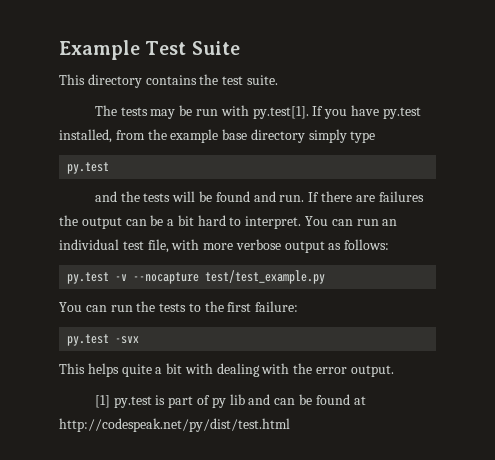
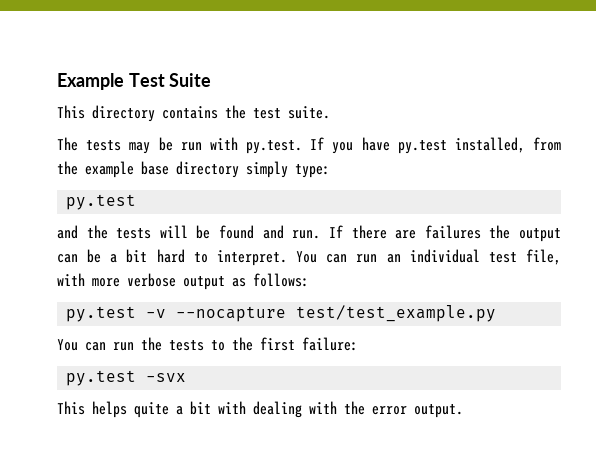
- The tests may be run with py.test[1]. If you have py.test installed, from the example base directory simply type
+ The tests may be run with py.test. If you have py.test installed, from the example base directory simply type:
- [1] py.test is part of py lib and can be found at http://codespeak.net/py/dist/test.html

